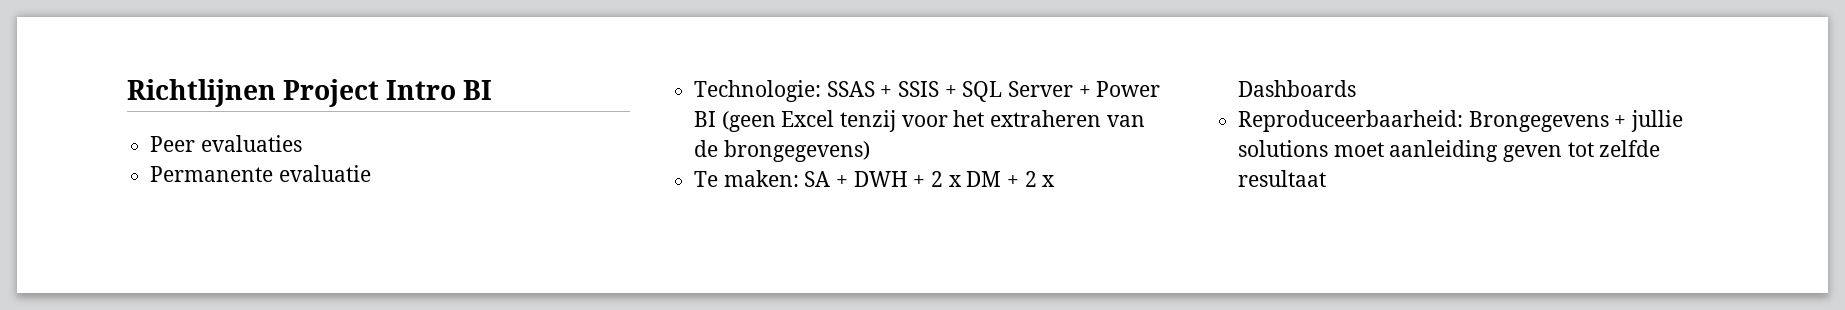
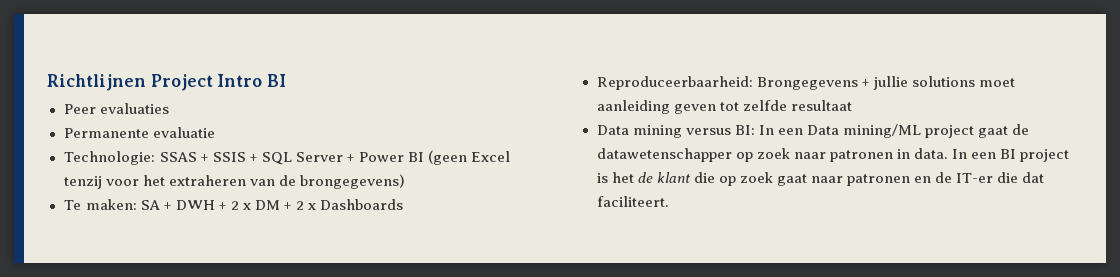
+ Data mining versus BI: In een Data mining/ML project gaat de datawetenschapper op zoek naar patronen in data. In een BI project is het de klant die op zoek gaat naar patronen en de IT-er die dat faciliteert.

